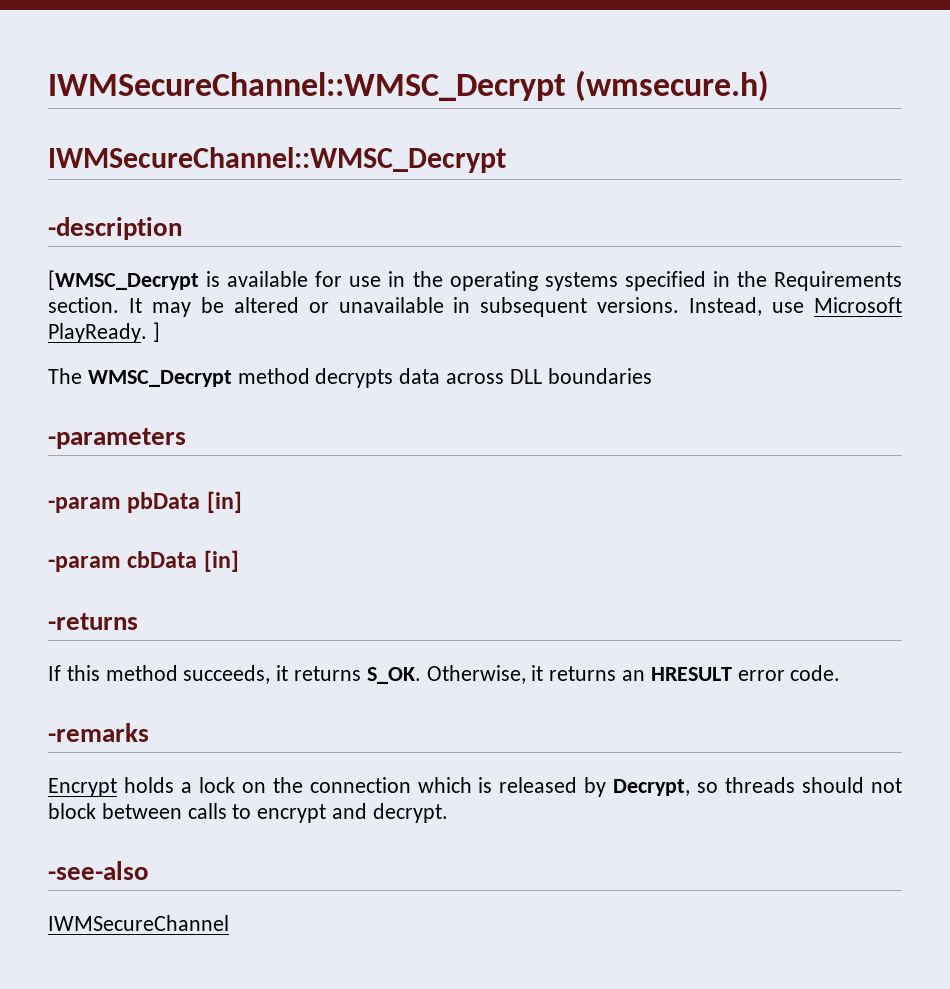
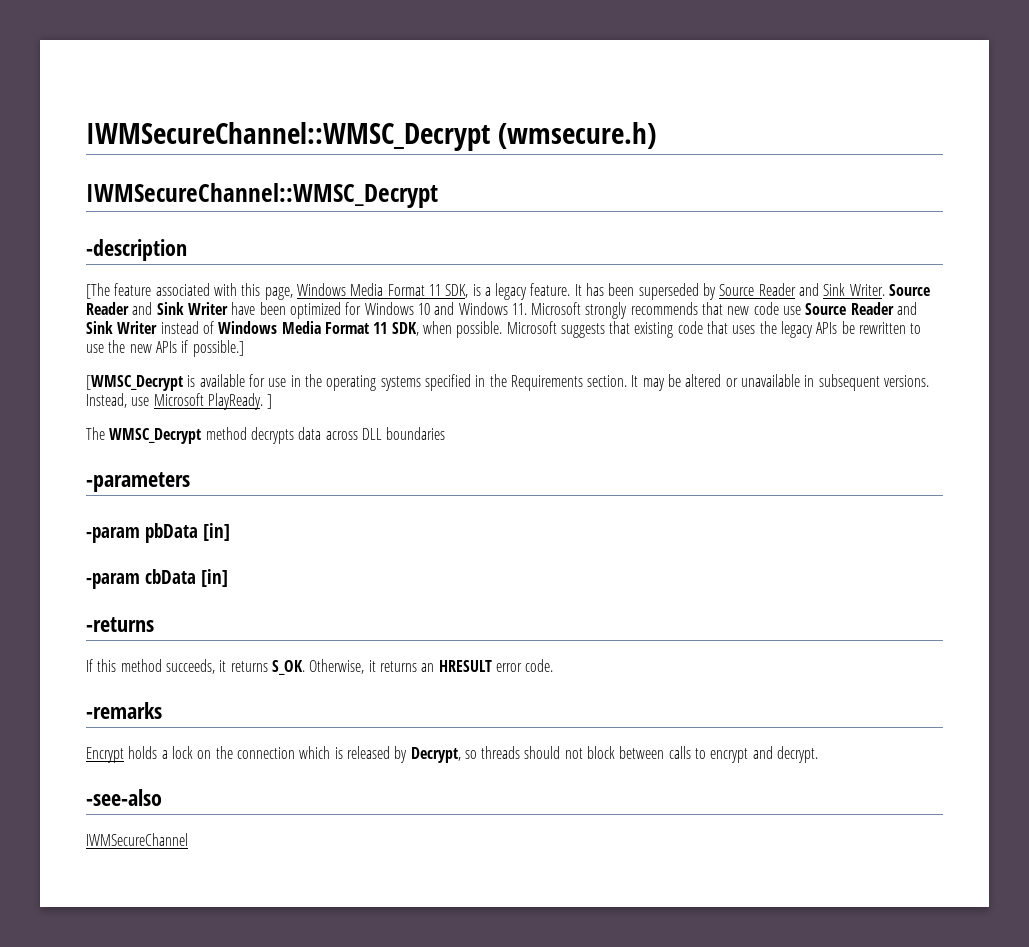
+ [The feature associated with this page, Windows Media Format 11 SDK, is a legacy feature. It has been superseded by Source Reader and Sink Writer. Source Reader and Sink Writer have been optimized for Windows 10 and Windows 11. Microsoft strongly recommends that new code use Source Reader and Sink Writer instead of Windows Media Format 11 SDK, when possible. Microsoft suggests that existing code that uses the legacy APIs be rewritten to use the new APIs if possible.]

